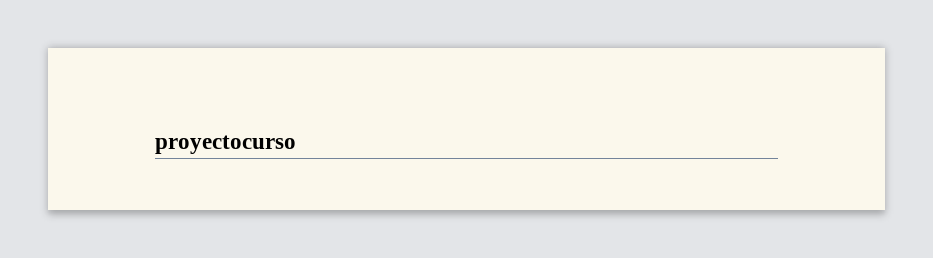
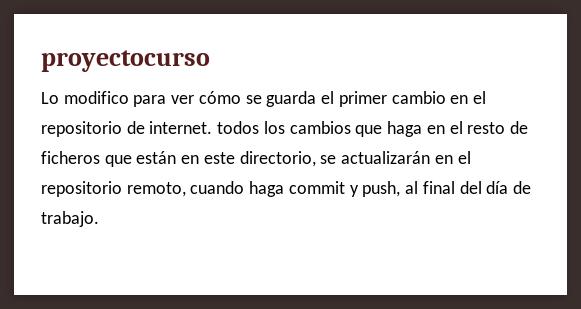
+ Lo modifico para ver cómo se guarda el primer cambio en el repositorio de internet. todos los cambios que haga en el resto de ficheros que están en este directorio, se actualizarán en el repositorio remoto, cuando haga commit y push, al final del día de trabajo.

